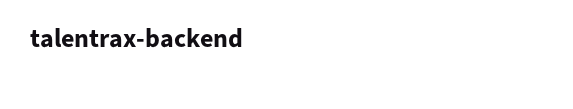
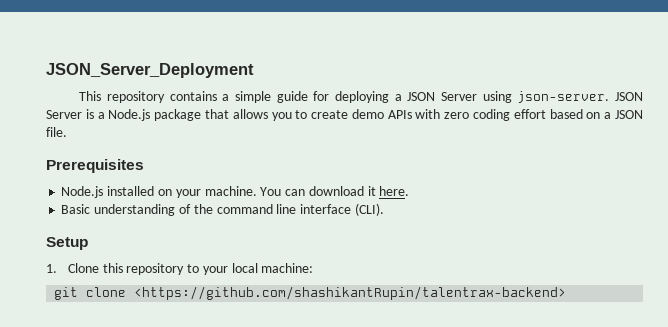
- talentrax-backend
+ JSON_Server_Deployment
+ This repository contains a simple guide for deploying a JSON Server using json-server. JSON Server is a Node.js package that allows you to create demo APIs with zero coding effort based on a JSON file.
+ Prerequisites
+ Node.js installed on your machine. You can download it here.
+ Basic understanding of the command line interface (CLI).
+ Setup
+ 1. Clone this repository to your local machine:
+ git clone <https://github.com/shashikantRupin/talentrax-backend>

